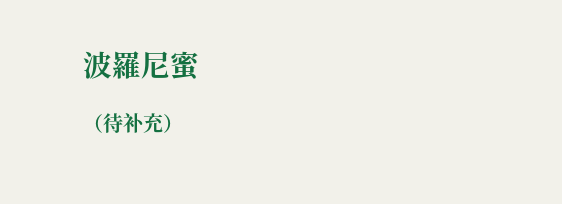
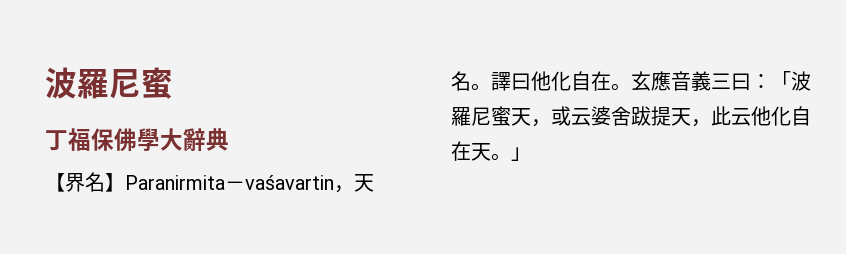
- （待补充）
+ 丁福保佛學大辭典
+ 【界名】Paranirmita－vaśavartin，天名。譯曰他化自在。玄應音義三曰：「波羅尼蜜天，或云婆舍跋提天，此云他化自在天。」

